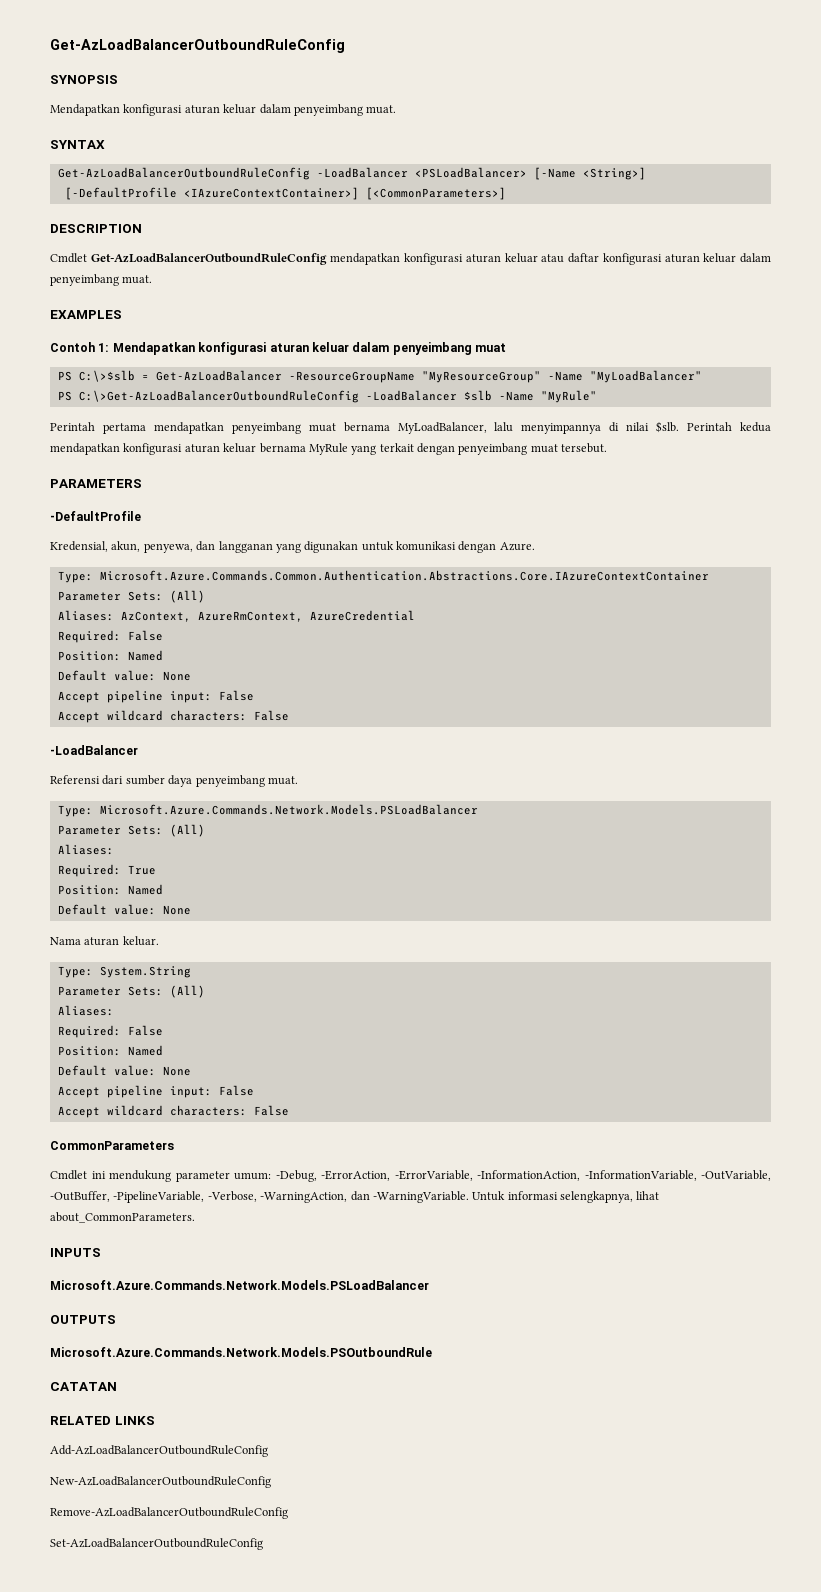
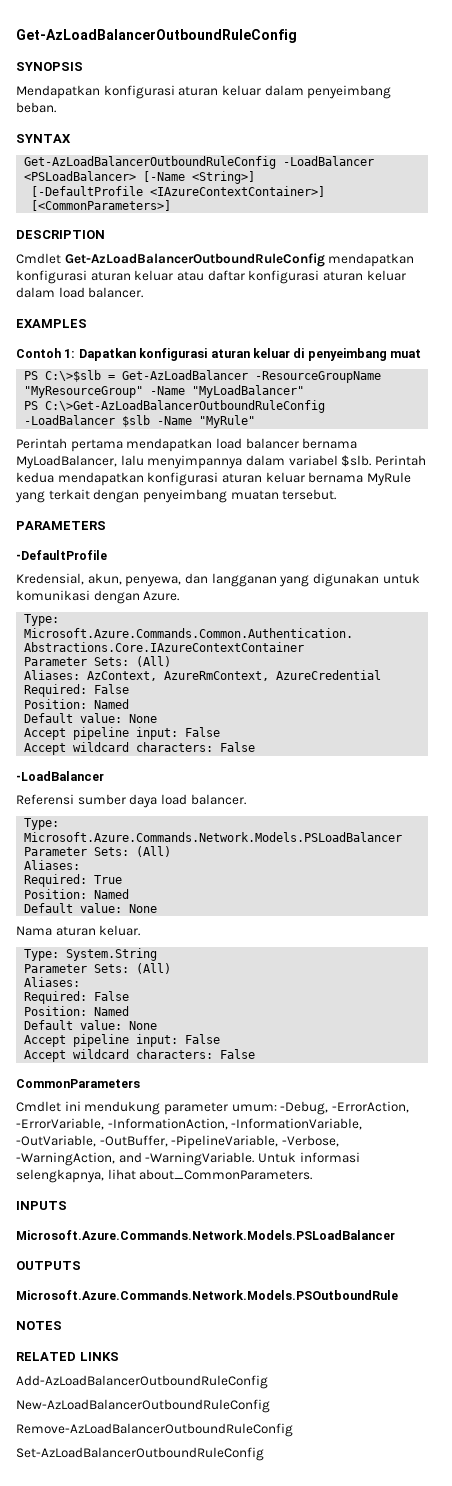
- Mendapatkan konfigurasi aturan keluar dalam penyeimbang muat.
+ Mendapatkan konfigurasi aturan keluar dalam penyeimbang beban.
- Cmdlet Get-AzLoadBalancerOutboundRuleConfig mendapatkan konfigurasi aturan keluar atau daftar konfigurasi aturan keluar dalam penyeimbang muat.
+ Cmdlet Get-AzLoadBalancerOutboundRuleConfig mendapatkan konfigurasi aturan keluar atau daftar konfigurasi aturan keluar dalam load balancer.
- Contoh 1: Mendapatkan konfigurasi aturan keluar dalam penyeimbang muat
+ Contoh 1: Dapatkan konfigurasi aturan keluar di penyeimbang muat
- Perintah pertama mendapatkan penyeimbang muat bernama MyLoadBalancer, lalu menyimpannya di nilai $slb.
+ Perintah pertama mendapatkan load balancer bernama MyLoadBalancer, lalu menyimpannya dalam variabel $slb.
- Perintah kedua mendapatkan konfigurasi aturan keluar bernama MyRule yang terkait dengan penyeimbang muat tersebut.
+ Perintah kedua mendapatkan konfigurasi aturan keluar bernama MyRule yang terkait dengan penyeimbang muatan tersebut.
- Referensi dari sumber daya penyeimbang muat.
+ Referensi sumber daya load balancer.
- Cmdlet ini mendukung parameter umum: -Debug, -ErrorAction, -ErrorVariable, -InformationAction, -InformationVariable, -OutVariable, -OutBuffer, -PipelineVariable, -Verbose, -WarningAction, dan -WarningVariable.
+ Cmdlet ini mendukung parameter umum: -Debug, -ErrorAction, -ErrorVariable, -InformationAction, -InformationVariable, -OutVariable, -OutBuffer, -PipelineVariable, -Verbose, -WarningAction, and -WarningVariable.
- CATATAN
+ NOTES

